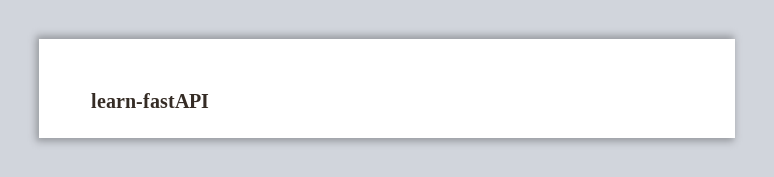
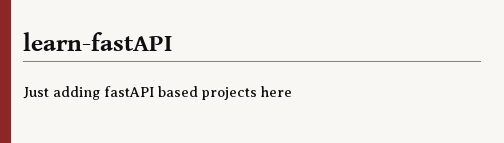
+ Just adding fastAPI based projects here

